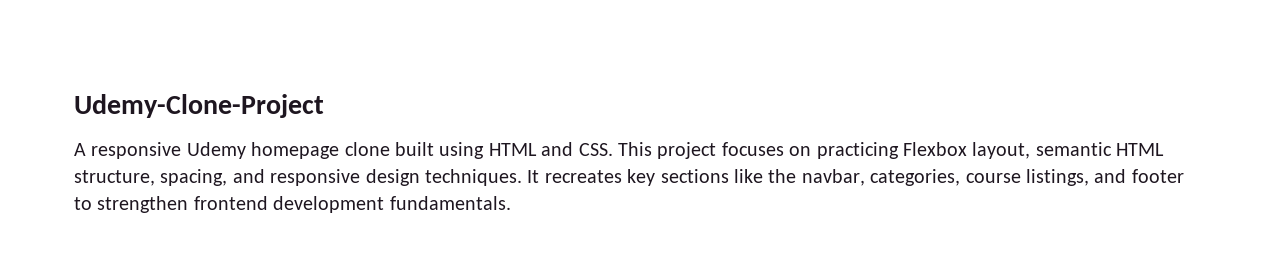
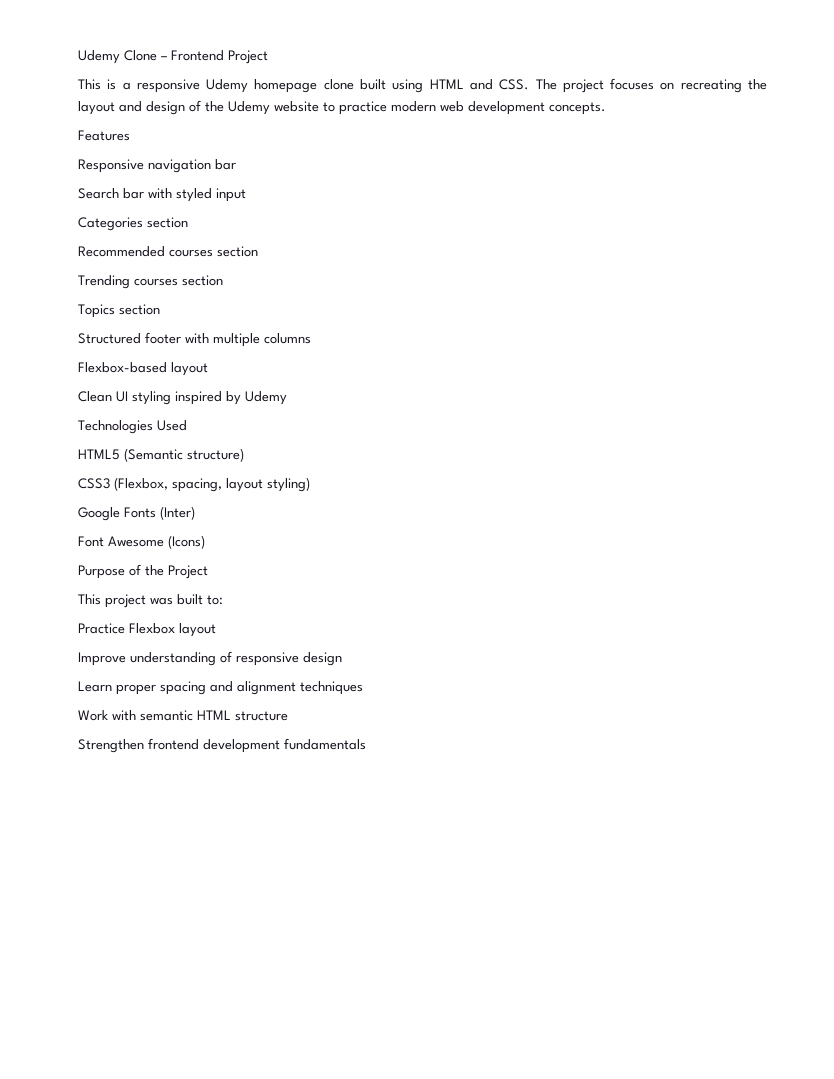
- Udemy-Clone-Project
- A responsive Udemy homepage clone built using HTML and CSS. This project focuses on practicing Flexbox layout, semantic HTML structure, spacing, and responsive design techniques. It recreates key sections like the navbar, categories, course listings, and footer to strengthen frontend development fundamentals.
+ Udemy Clone – Frontend Project
+ This is a responsive Udemy homepage clone built using HTML and CSS. The project focuses on recreating the layout and design of the Udemy website to practice modern web development concepts.
+ Features
+ Responsive navigation bar
+ Search bar with styled input
+ Categories section
+ Recommended courses section
+ Trending courses section
+ Topics section
+ Structured footer with multiple columns
+ Flexbox-based layout
+ Clean UI styling inspired by Udemy
+ Technologies Used
+ HTML5 (Semantic structure)
+ CSS3 (Flexbox, spacing, layout styling)
+ Google Fonts (Inter)
+ Font Awesome (Icons)
+ Purpose of the Project
+ This project was built to:
+ Practice Flexbox layout
+ Improve understanding of responsive design
+ Learn proper spacing and alignment techniques
+ Work with semantic HTML structure
+ Strengthen frontend development fundamentals

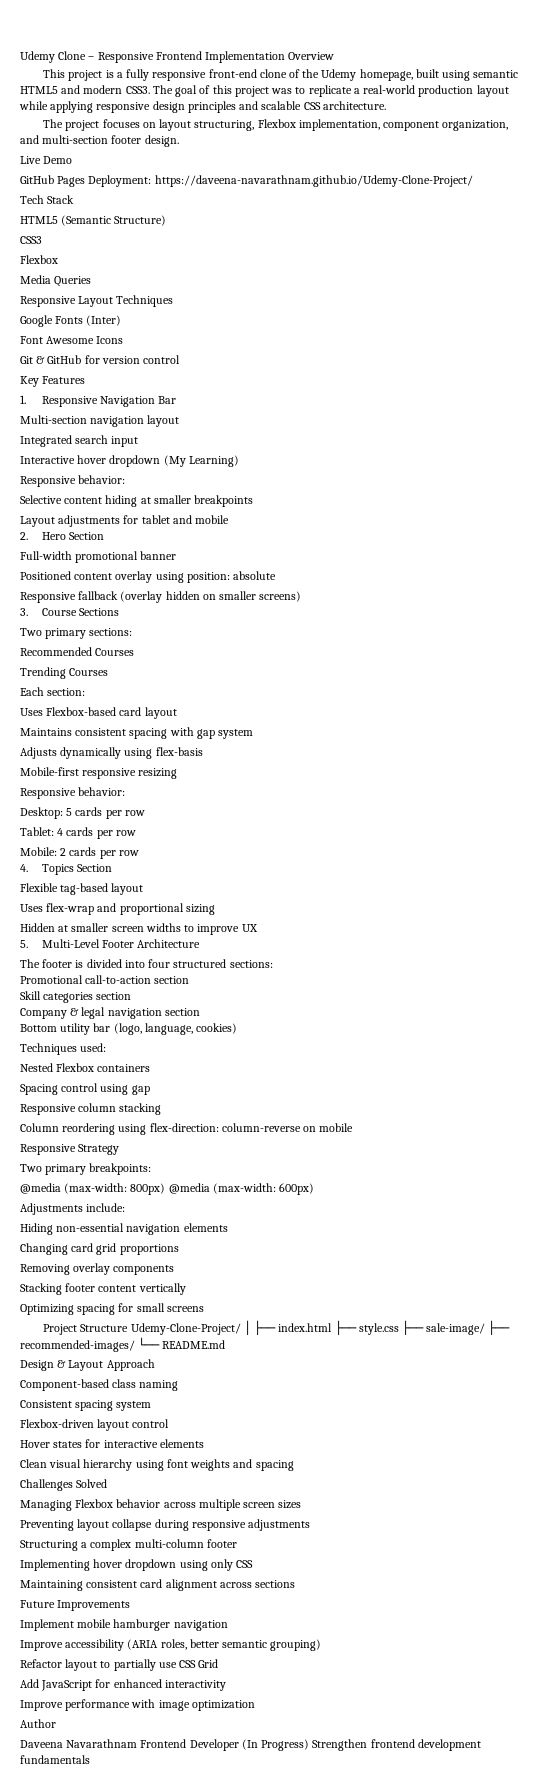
- Udemy Clone – Frontend Project
- This is a responsive Udemy homepage clone built using HTML and CSS. The project focuses on recreating the layout and design of the Udemy website to practice modern web development concepts.
- Features
- Responsive navigation bar
- Search bar with styled input
- Categories section
- Recommended courses section
- Trending courses section
- Topics section
- Structured footer with multiple columns
- Flexbox-based layout
- Clean UI styling inspired by Udemy
- Technologies Used
+ Udemy Clone – Responsive Frontend Implementation Overview
+ This project is a fully responsive front-end clone of the Udemy homepage, built using semantic HTML5 and modern CSS3. The goal of this project was to replicate a real-world production layout while applying responsive design principles and scalable CSS architecture.
+ The project focuses on layout structuring, Flexbox implementation, component organization, and multi-section footer design.
+ Live Demo
+ GitHub Pages Deployment: https://daveena-navarathnam.github.io/Udemy-Clone-Project/
+ Tech Stack
- HTML5 (Semantic structure)
+ HTML5 (Semantic Structure)
- CSS3 (Flexbox, spacing, layout styling)
+ CSS3
+ Flexbox
+ Media Queries
+ Responsive Layout Techniques
- Font Awesome (Icons)
- Purpose of the Project
- This project was built to:
- Practice Flexbox layout
- Improve understanding of responsive design
- Learn proper spacing and alignment techniques
- Work with semantic HTML structure
- Strengthen frontend development fundamentals
+ Font Awesome Icons
+ Git & GitHub for version control
+ Key Features
+ 1. Responsive Navigation Bar
+ Multi-section navigation layout
+ Integrated search input
+ Interactive hover dropdown (My Learning)
+ Responsive behavior:
+ Selective content hiding at smaller breakpoints
+ Layout adjustments for tablet and mobile
+ 2. Hero Section
+ Full-width promotional banner
+ Positioned content overlay using position: absolute
+ Responsive fallback (overlay hidden on smaller screens)
+ 3. Course Sections
+ Two primary sections:
+ Recommended Courses
+ Trending Courses
+ Each section:
+ Uses Flexbox-based card layout
+ Maintains consistent spacing with gap system
+ Adjusts dynamically using flex-basis
+ Mobile-first responsive resizing
+ Responsive behavior:
+ Desktop: 5 cards per row
+ Tablet: 4 cards per row
+ Mobile: 2 cards per row
+ 4. Topics Section
+ Flexible tag-based layout
+ Uses flex-wrap and proportional sizing
+ Hidden at smaller screen widths to improve UX
+ 5. Multi-Level Footer Architecture
+ The footer is divided into four structured sections:
+ Promotional call-to-action section
+ Skill categories section
+ Company & legal navigation section
+ Bottom utility bar (logo, language, cookies)
+ Techniques used:
+ Nested Flexbox containers
+ Spacing control using gap
+ Responsive column stacking
+ Column reordering using flex-direction: column-reverse on mobile
+ Responsive Strategy
+ Two primary breakpoints:
+ @media (max-width: 800px) @media (max-width: 600px)
+ Adjustments include:
+ Hiding non-essential navigation elements
+ Changing card grid proportions
+ Removing overlay components
+ Stacking footer content vertically
+ Optimizing spacing for small screens
+ Project Structure Udemy-Clone-Project/ │ ├── index.html ├── style.css ├── sale-image/ ├── recommended-images/ └── README.md
+ Design & Layout Approach
+ Component-based class naming
+ Consistent spacing system
+ Flexbox-driven layout control
+ Hover states for interactive elements
+ Clean visual hierarchy using font weights and spacing
+ Challenges Solved
+ Managing Flexbox behavior across multiple screen sizes
+ Preventing layout collapse during responsive adjustments
+ Structuring a complex multi-column footer
+ Implementing hover dropdown using only CSS
+ Maintaining consistent card alignment across sections
+ Future Improvements
+ Implement mobile hamburger navigation
+ Improve accessibility (ARIA roles, better semantic grouping)
+ Refactor layout to partially use CSS Grid
+ Add JavaScript for enhanced interactivity
+ Improve performance with image optimization
+ Author
+ Daveena Navarathnam Frontend Developer (In Progress) Strengthen frontend development fundamentals

